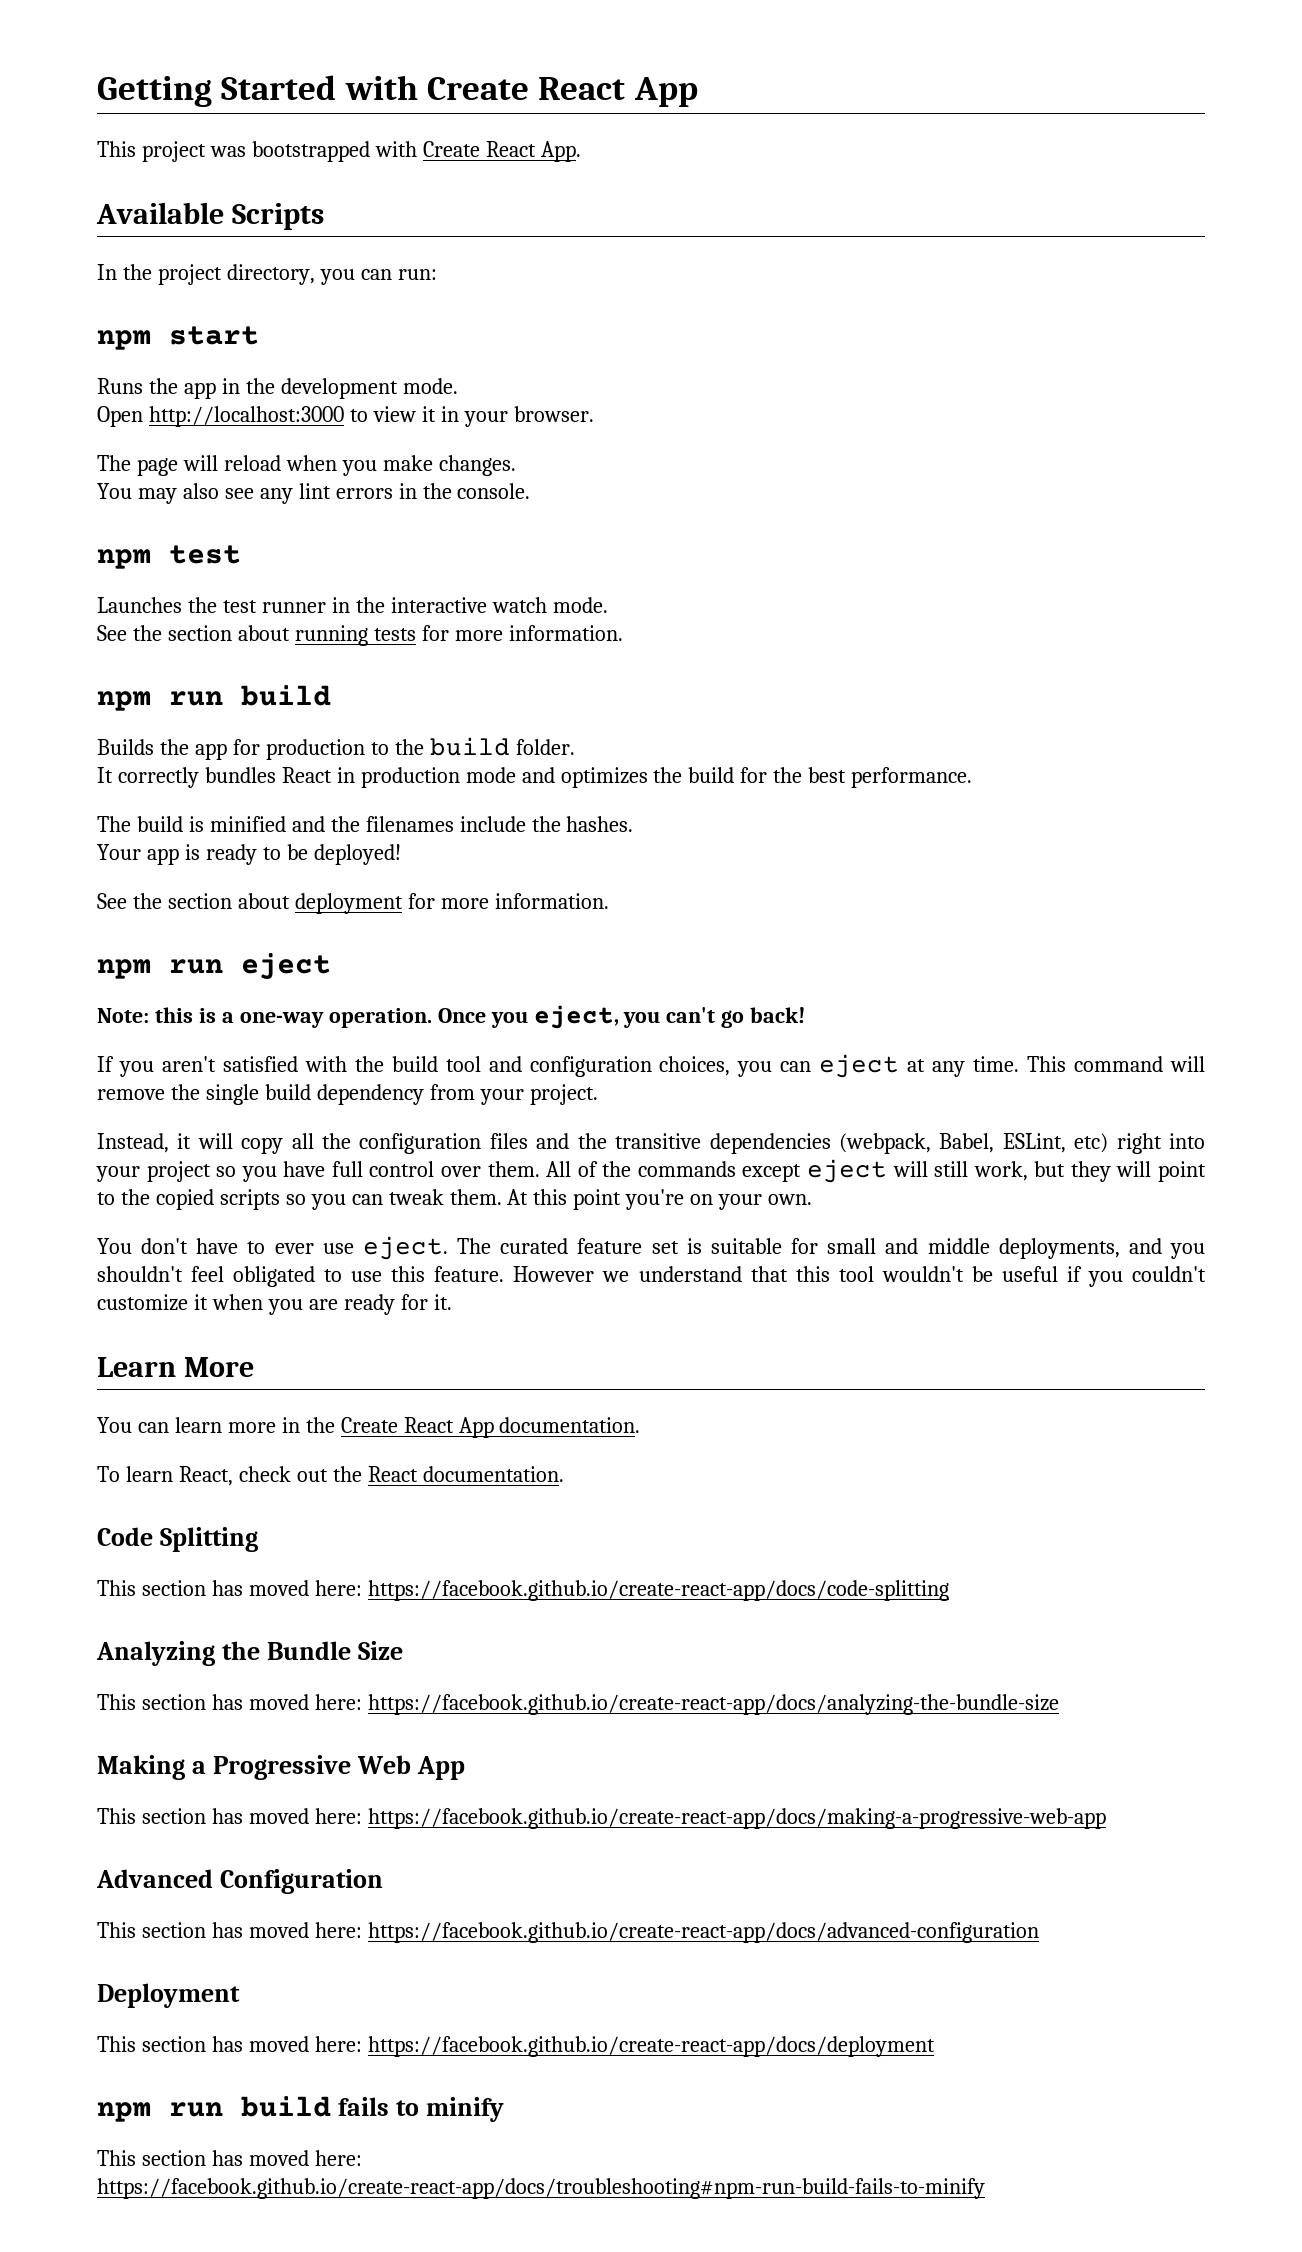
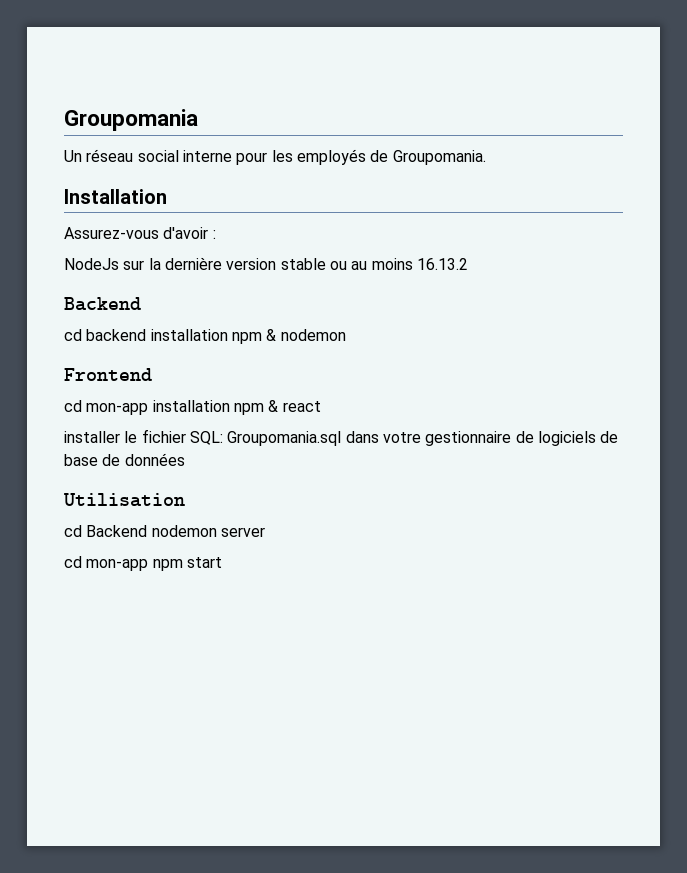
- Getting Started with Create React App
- This project was bootstrapped with Create React App.
- Available Scripts
- In the project directory, you can run:
- npm start
- Runs the app in the development mode.
- Open http://localhost:3000 to view it in your browser.
- The page will reload when you make changes.
- You may also see any lint errors in the console.
- npm test
- Launches the test runner in the interactive watch mode.
- See the section about running tests for more information.
- npm run build
- Builds the app for production to the build folder.
- It correctly bundles React in production mode and optimizes the build for the best performance.
- The build is minified and the filenames include the hashes.
- Your app is ready to be deployed!
- See the section about deployment for more information.
- npm run eject
- Note: this is a one-way operation. Once you eject, you can't go back!
- If you aren't satisfied with the build tool and configuration choices, you can eject at any time. This command will remove the single build dependency from your project.
- Instead, it will copy all the configuration files and the transitive dependencies (webpack, Babel, ESLint, etc) right into your project so you have full control over them. All of the commands except eject will still work, but they will point to the copied scripts so you can tweak them. At this point you're on your own.
- You don't have to ever use eject. The curated feature set is suitable for small and middle deployments, and you shouldn't feel obligated to use this feature. However we understand that this tool wouldn't be useful if you couldn't customize it when you are ready for it.
- Learn More
- You can learn more in the Create React App documentation.
- To learn React, check out the React documentation.
- Code Splitting
- This section has moved here: https://facebook.github.io/create-react-app/docs/code-splitting
- Analyzing the Bundle Size
- This section has moved here: https://facebook.github.io/create-react-app/docs/analyzing-the-bundle-size
- Making a Progressive Web App
- This section has moved here: https://facebook.github.io/create-react-app/docs/making-a-progressive-web-app
- Advanced Configuration
- This section has moved here: https://facebook.github.io/create-react-app/docs/advanced-configuration
- Deployment
- This section has moved here: https://facebook.github.io/create-react-app/docs/deployment
- npm run build fails to minify
- This section has moved here: https://facebook.github.io/create-react-app/docs/troubleshooting#npm-run-build-fails-to-minify
+ Groupomania
+ Un réseau social interne pour les employés de Groupomania.
+ Installation
+ Assurez-vous d'avoir :
+ NodeJs sur la dernière version stable ou au moins 16.13.2
+ Backend
+ cd backend installation npm & nodemon
+ Frontend
+ cd mon-app installation npm & react
+ installer le fichier SQL: Groupomania.sql dans votre gestionnaire de logiciels de base de données
+ Utilisation
+ cd Backend nodemon server
+ cd mon-app npm start

